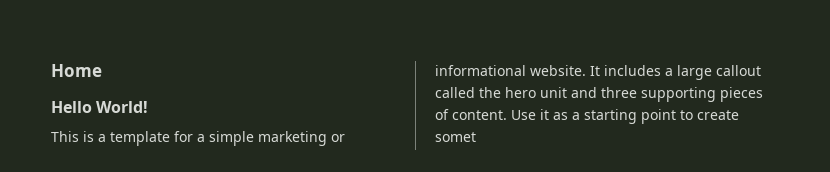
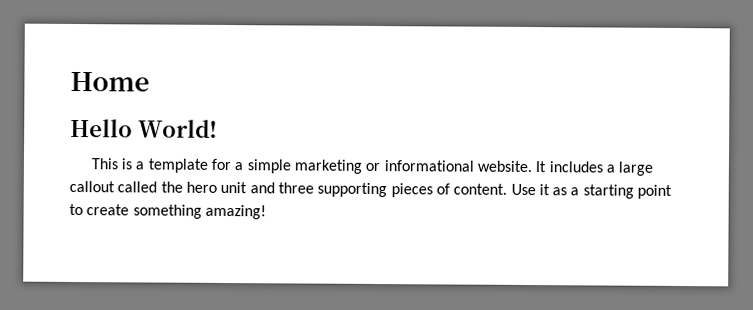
- Use it as a starting point to create somet
+ Use it as a starting point to create something amazing!

